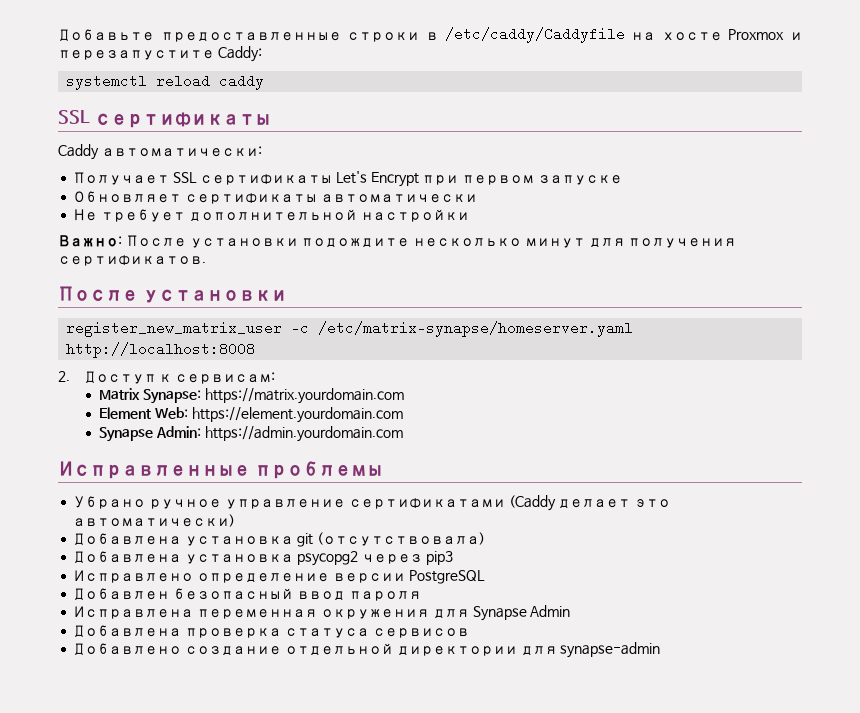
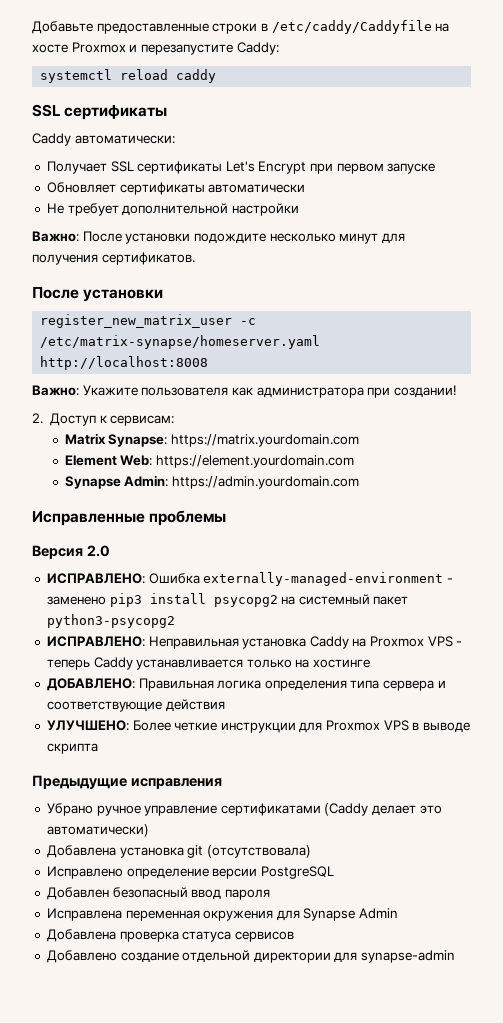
+ Важно: Укажите пользователя как администратора при создании!
+ Версия 2.0
+ ИСПРАВЛЕНО: Ошибка externally-managed-environment - заменено pip3 install psycopg2 на системный пакет python3-psycopg2
+ ИСПРАВЛЕНО: Неправильная установка Caddy на Proxmox VPS - теперь Caddy устанавливается только на хостинге
+ ДОБАВЛЕНО: Правильная логика определения типа сервера и соответствующие действия
+ УЛУЧШЕНО: Более четкие инструкции для Proxmox VPS в выводе скрипта
+ Предыдущие исправления
- Добавлена установка psycopg2 через pip3

